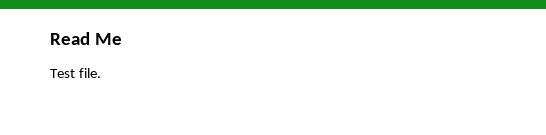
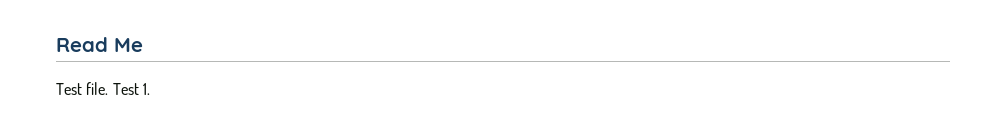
+ Test 1.

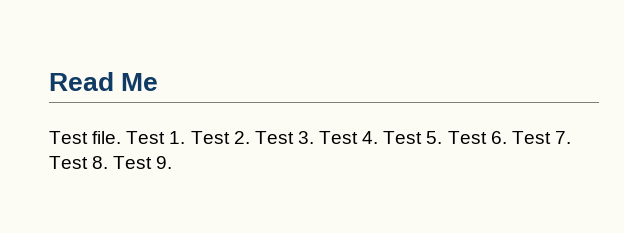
- Test 1.
+ Test 1. Test 2. Test 3. Test 4. Test 5. Test 6. Test 7. Test 8. Test 9.

